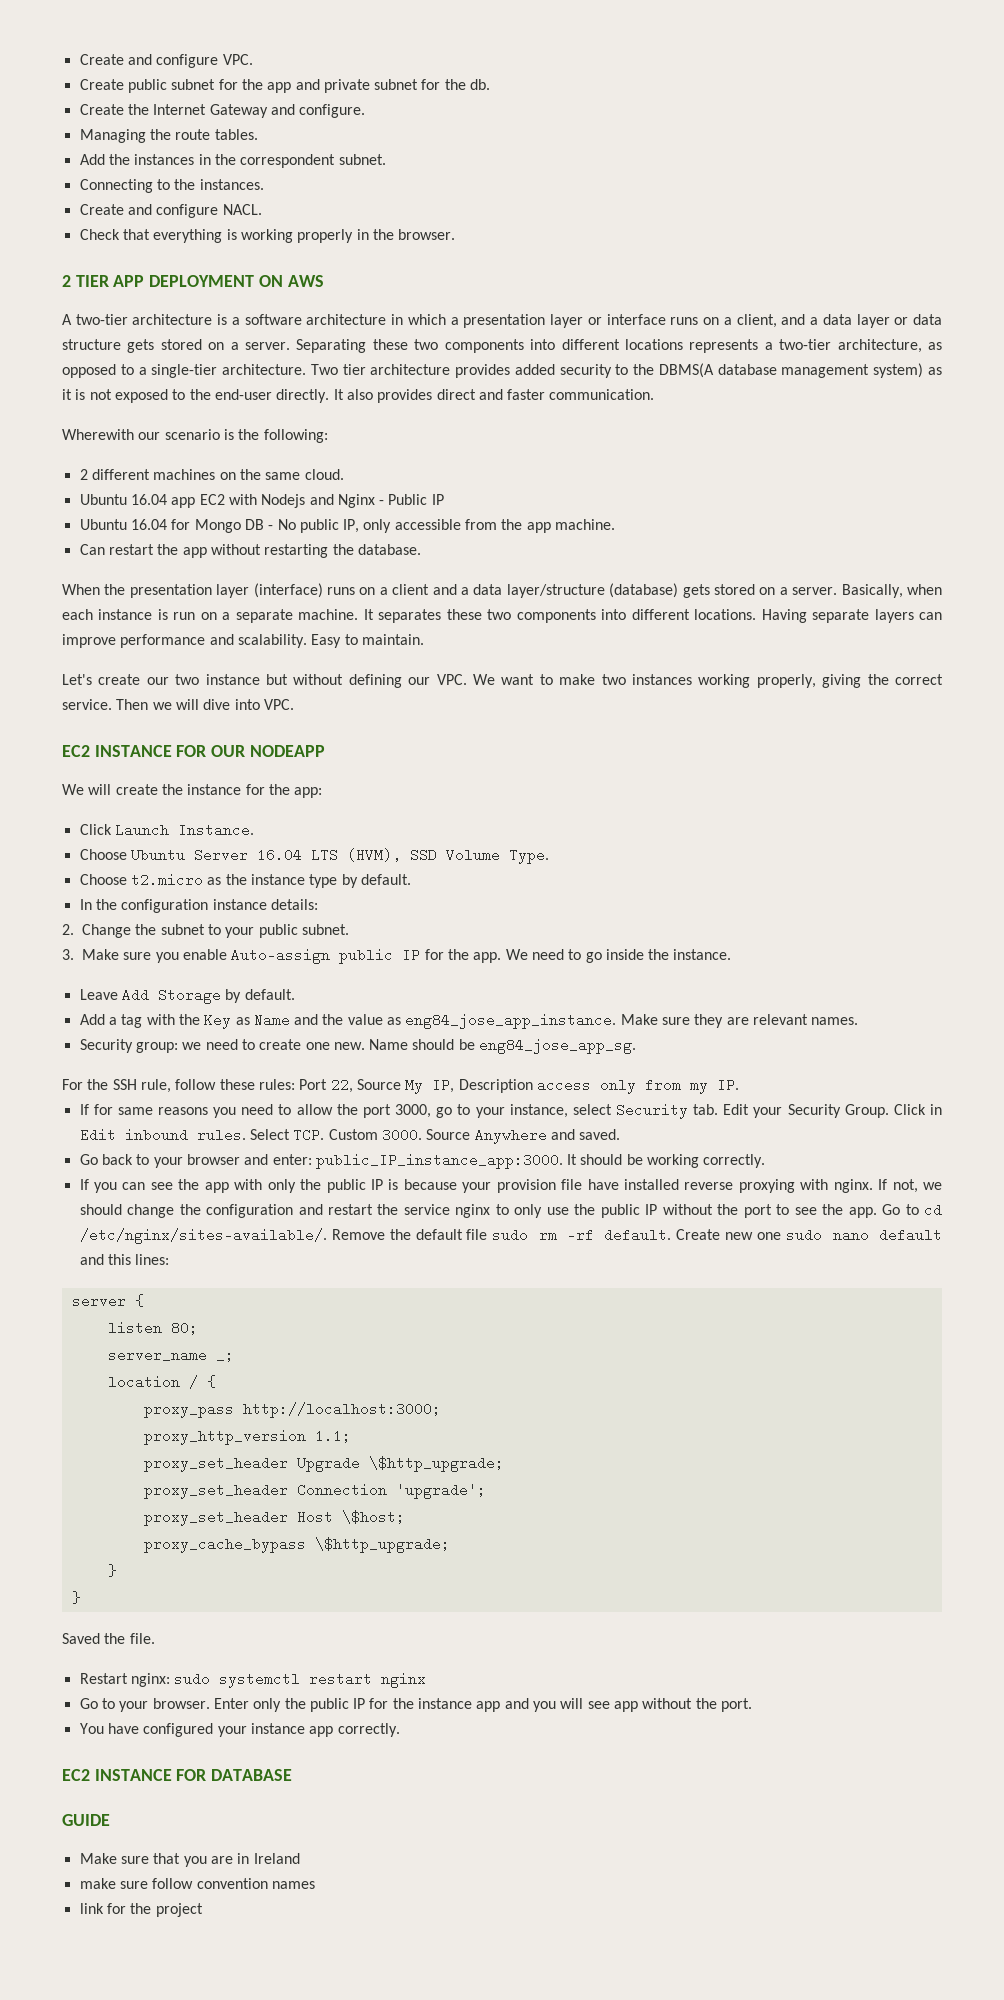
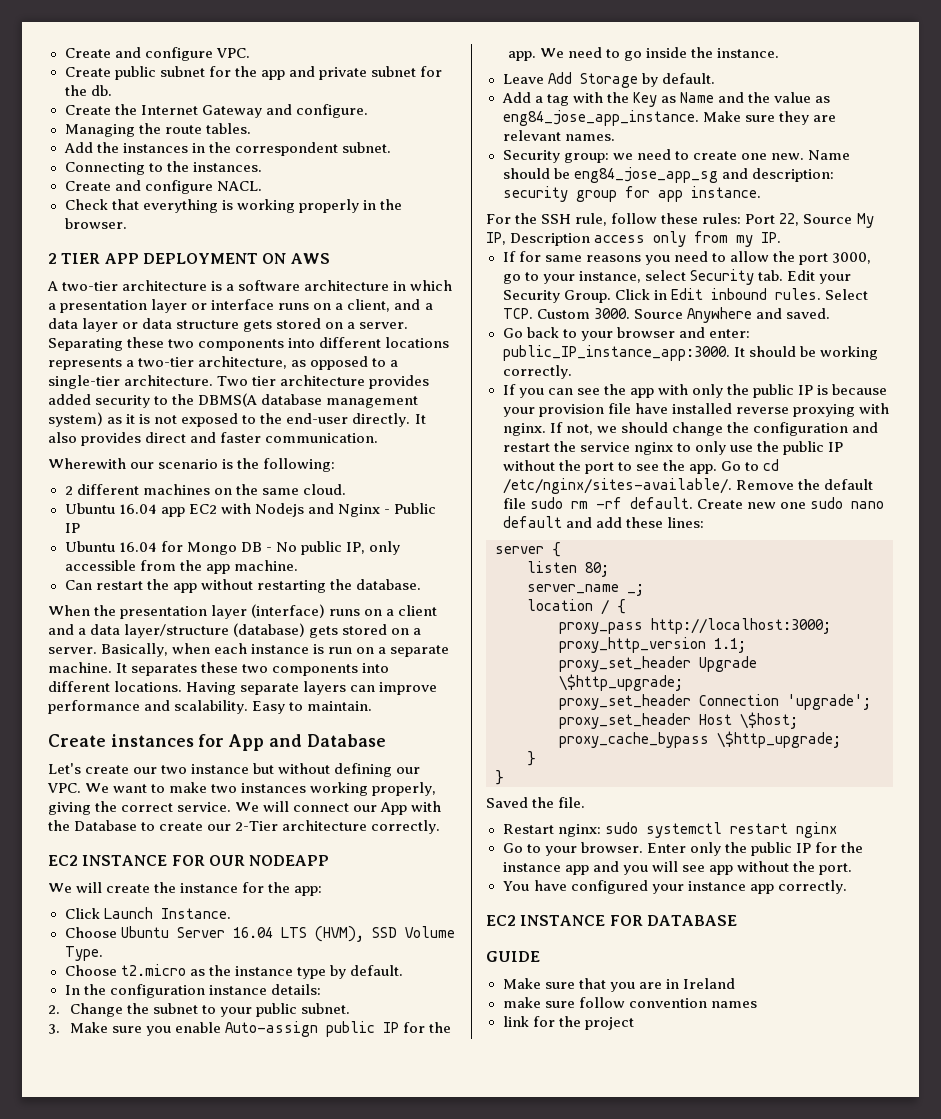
+ Create instances for App and Database
- Then we will dive into VPC.
+ We will connect our App with the Database to create our 2-Tier architecture correctly.
- Name should be eng84_jose_app_sg.
+ Name should be eng84_jose_app_sg and description: security group for app instance.
- Create new one sudo nano default and this lines:
+ Create new one sudo nano default and add these lines:

